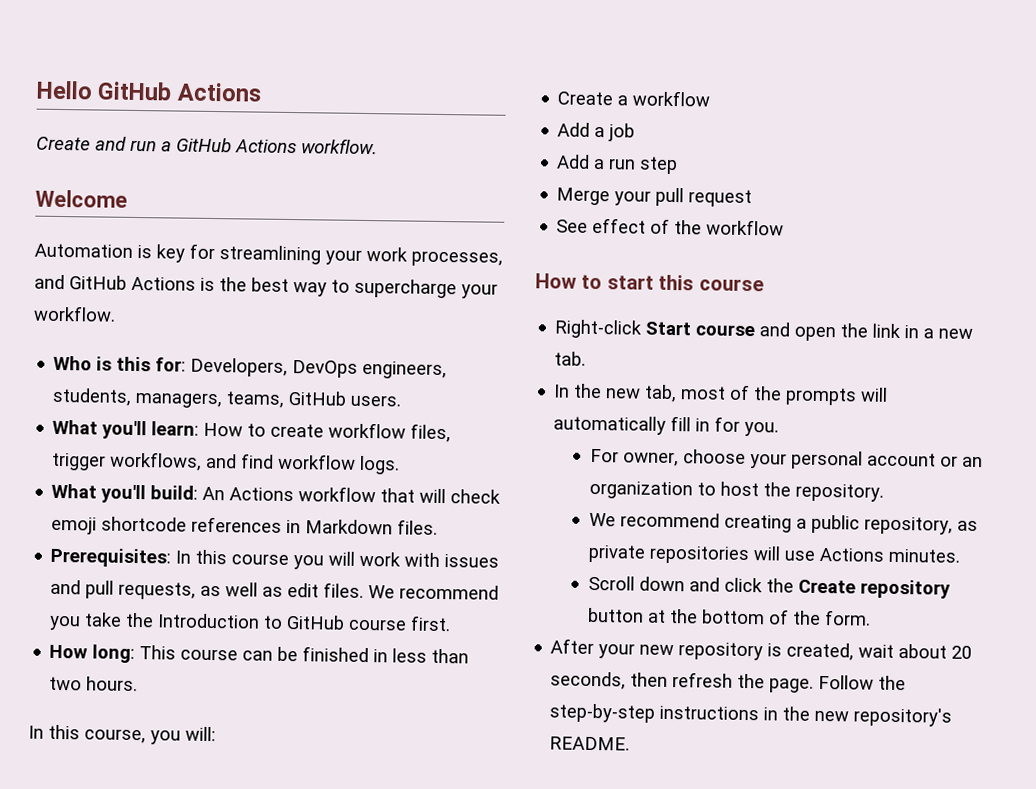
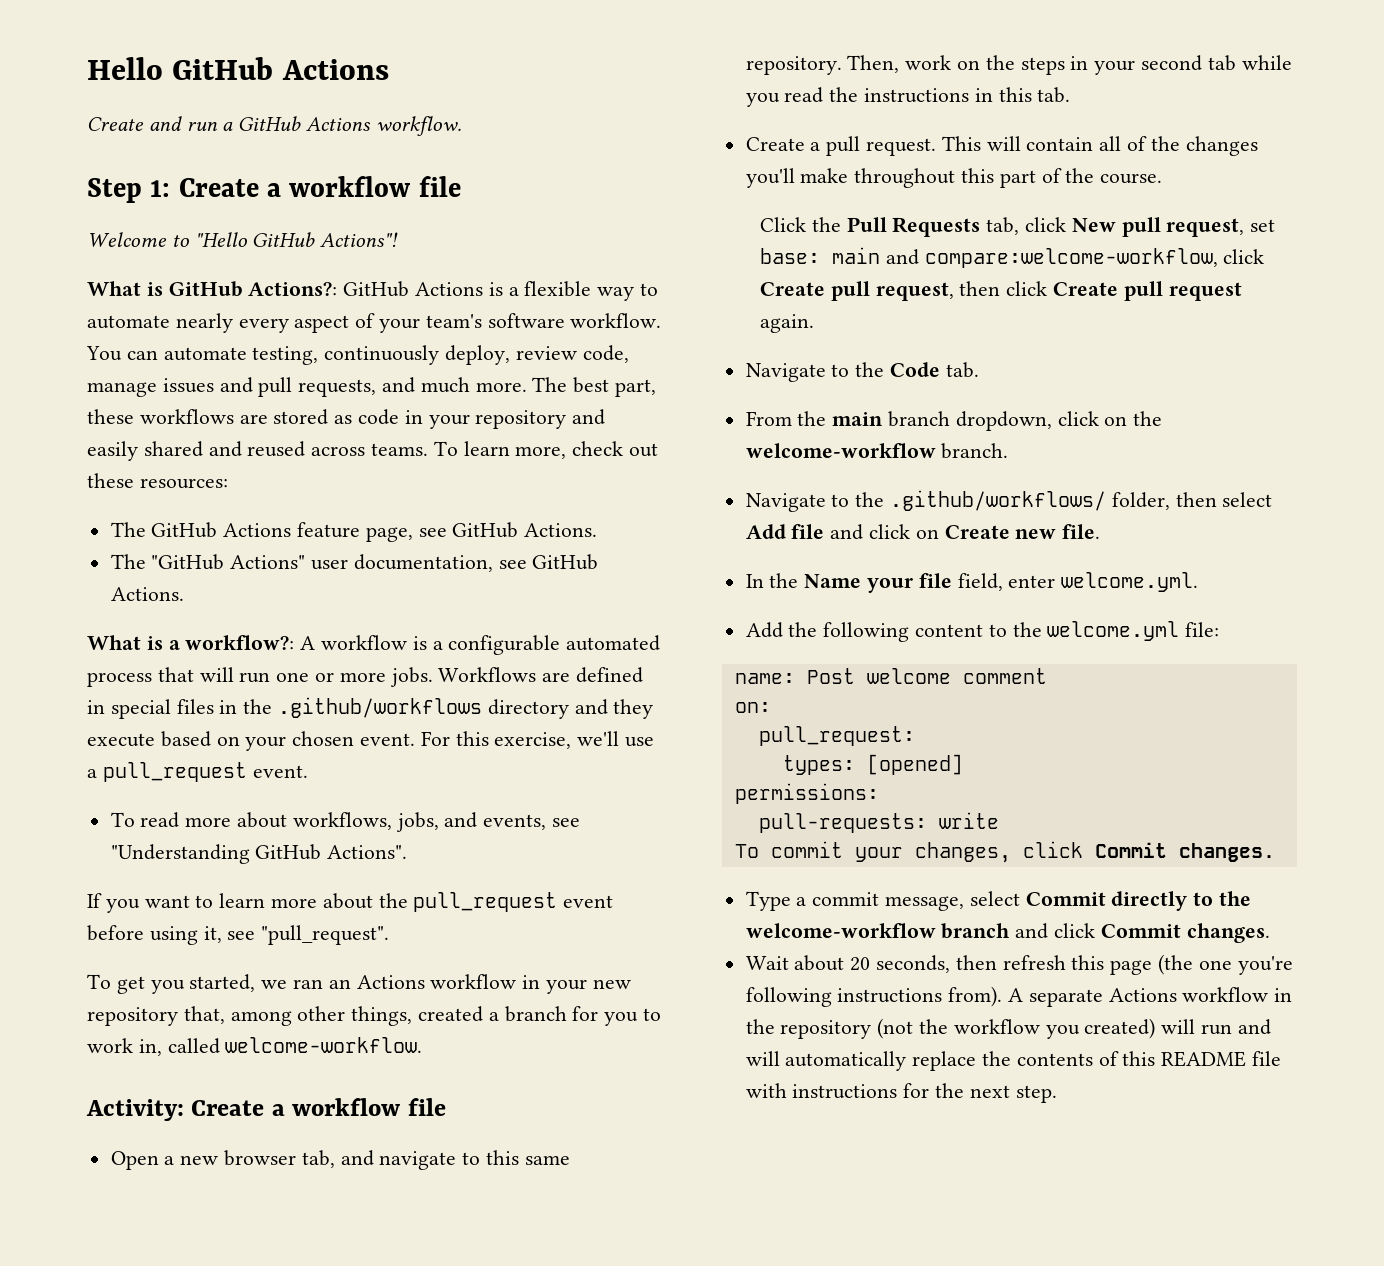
- Welcome
- Automation is key for streamlining your work processes, and GitHub Actions is the best way to supercharge your workflow.
- Who is this for: Developers, DevOps engineers, students, managers, teams, GitHub users.
- What you'll learn: How to create workflow files, trigger workflows, and find workflow logs.
- What you'll build: An Actions workflow that will check emoji shortcode references in Markdown files.
- Prerequisites: In this course you will work with issues and pull requests, as well as edit files. We recommend you take the Introduction to GitHub course first.
- How long: This course can be finished in less than two hours.
- In this course, you will:
- Create a workflow
- Add a job
- Add a run step
- Merge your pull request
- See effect of the workflow
- How to start this course
- Right-click Start course and open the link in a new tab.
- In the new tab, most of the prompts will automatically fill in for you.
- For owner, choose your personal account or an organization to host the repository.
- We recommend creating a public repository, as private repositories will use Actions minutes.
- Scroll down and click the Create repository button at the bottom of the form.
- After your new repository is created, wait about 20 seconds, then refresh the page. Follow the step-by-step instructions in the new repository's README.
+ Step 1: Create a workflow file
+ Welcome to "Hello GitHub Actions"!
+ What is GitHub Actions?: GitHub Actions is a flexible way to automate nearly every aspect of your team's software workflow. You can automate testing, continuously deploy, review code, manage issues and pull requests, and much more. The best part, these workflows are stored as code in your repository and easily shared and reused across teams. To learn more, check out these resources:
+ The GitHub Actions feature page, see GitHub Actions.
+ The "GitHub Actions" user documentation, see GitHub Actions.
+ What is a workflow?: A workflow is a configurable automated process that will run one or more jobs. Workflows are defined in special files in the .github/workflows directory and they execute based on your chosen event. For this exercise, we'll use a pull_request event.
+ To read more about workflows, jobs, and events, see "Understanding GitHub Actions".
+ If you want to learn more about the pull_request event before using it, see "pull_request".
+ To get you started, we ran an Actions workflow in your new repository that, among other things, created a branch for you to work in, called welcome-workflow.
+ Activity: Create a workflow file
+ Open a new browser tab, and navigate to this same repository. Then, work on the steps in your second tab while you read the instructions in this tab.
+ Create a pull request. This will contain all of the changes you'll make throughout this part of the course.
+ Click the Pull Requests tab, click New pull request, set base: main and compare:welcome-workflow, click Create pull request, then click Create pull request again.
+ Navigate to the Code tab.
+ From the main branch dropdown, click on the welcome-workflow branch.
+ Navigate to the .github/workflows/ folder, then select Add file and click on Create new file.
+ In the Name your file field, enter welcome.yml.
+ Add the following content to the welcome.yml file:
+ name: Post welcome comment
+ on:
+ pull_request:
+ types: [opened]
+ permissions:
+ pull-requests: write
+ To commit your changes, click Commit changes.
+ Type a commit message, select Commit directly to the welcome-workflow branch and click Commit changes.
+ Wait about 20 seconds, then refresh this page (the one you're following instructions from). A separate Actions workflow in the repository (not the workflow you created) will run and will automatically replace the contents of this README file with instructions for the next step.

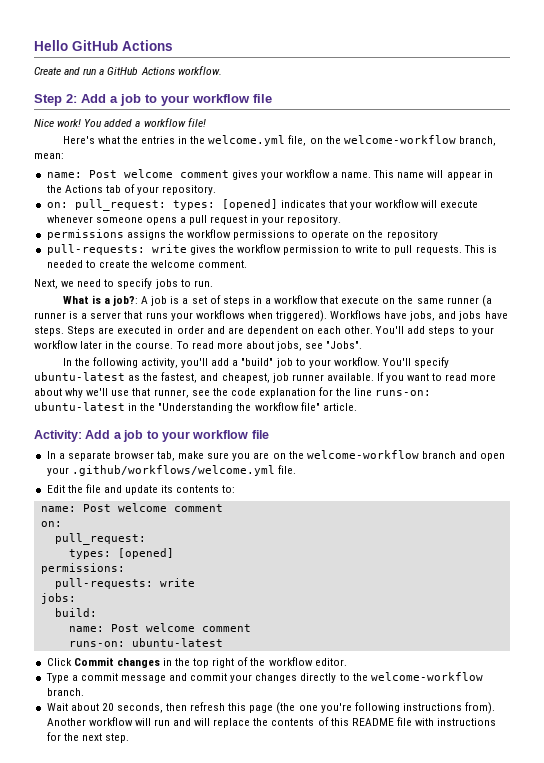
- Step 1: Create a workflow file
- Welcome to "Hello GitHub Actions"!
- What is GitHub Actions?: GitHub Actions is a flexible way to automate nearly every aspect of your team's software workflow. You can automate testing, continuously deploy, review code, manage issues and pull requests, and much more. The best part, these workflows are stored as code in your repository and easily shared and reused across teams. To learn more, check out these resources:
- The GitHub Actions feature page, see GitHub Actions.
- The "GitHub Actions" user documentation, see GitHub Actions.
- What is a workflow?: A workflow is a configurable automated process that will run one or more jobs. Workflows are defined in special files in the .github/workflows directory and they execute based on your chosen event. For this exercise, we'll use a pull_request event.
- To read more about workflows, jobs, and events, see "Understanding GitHub Actions".
- If you want to learn more about the pull_request event before using it, see "pull_request".
- To get you started, we ran an Actions workflow in your new repository that, among other things, created a branch for you to work in, called welcome-workflow.
- Activity: Create a workflow file
- Open a new browser tab, and navigate to this same repository. Then, work on the steps in your second tab while you read the instructions in this tab.
- Create a pull request. This will contain all of the changes you'll make throughout this part of the course.
- Click the Pull Requests tab, click New pull request, set base: main and compare:welcome-workflow, click Create pull request, then click Create pull request again.
- Navigate to the Code tab.
- From the main branch dropdown, click on the welcome-workflow branch.
- Navigate to the .github/workflows/ folder, then select Add file and click on Create new file.
- In the Name your file field, enter welcome.yml.
- Add the following content to the welcome.yml file:
+ Step 2: Add a job to your workflow file
+ Nice work! You added a workflow file!
+ Here's what the entries in the welcome.yml file, on the welcome-workflow branch, mean:
+ name: Post welcome comment gives your workflow a name. This name will appear in the Actions tab of your repository.
+ on: pull_request: types: [opened] indicates that your workflow will execute whenever someone opens a pull request in your repository.
+ permissions assigns the workflow permissions to operate on the repository
+ pull-requests: write gives the workflow permission to write to pull requests. This is needed to create the welcome comment.
+ Next, we need to specify jobs to run.
+ What is a job?: A job is a set of steps in a workflow that execute on the same runner (a runner is a server that runs your workflows when triggered). Workflows have jobs, and jobs have steps. Steps are executed in order and are dependent on each other. You'll add steps to your workflow later in the course. To read more about jobs, see "Jobs".
+ In the following activity, you'll add a "build" job to your workflow. You'll specify ubuntu-latest as the fastest, and cheapest, job runner available. If you want to read more about why we'll use that runner, see the code explanation for the line runs-on: ubuntu-latest in the "Understanding the workflow file" article.
+ Activity: Add a job to your workflow file
+ In a separate browser tab, make sure you are on the welcome-workflow branch and open your .github/workflows/welcome.yml file.
+ Edit the file and update its contents to:
- To commit your changes, click Commit changes.
- Type a commit message, select Commit directly to the welcome-workflow branch and click Commit changes.
+ jobs:
+ build:
+ name: Post welcome comment
+ runs-on: ubuntu-latest
+ Click Commit changes in the top right of the workflow editor.
+ Type a commit message and commit your changes directly to the welcome-workflow branch.
- A separate Actions workflow in the repository (not the workflow you created) will run and will automatically replace the contents of this README file with instructions for the next step.
+ Another workflow will run and will replace the contents of this README file with instructions for the next step.

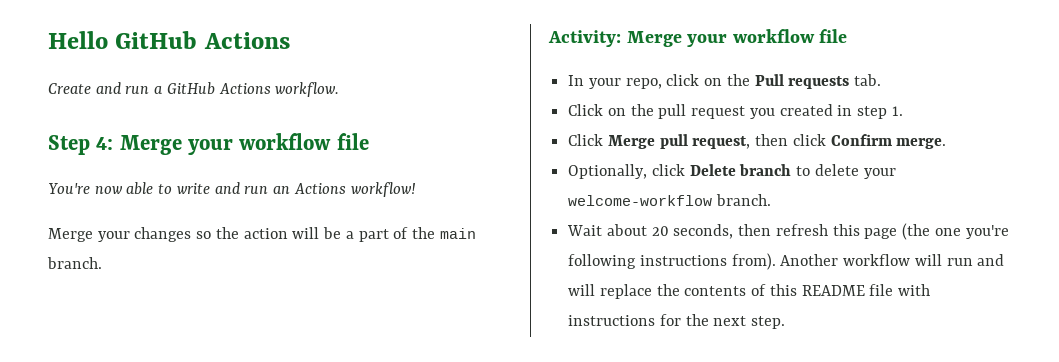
- Step 2: Add a job to your workflow file
- Nice work! You added a workflow file!
- Here's what the entries in the welcome.yml file, on the welcome-workflow branch, mean:
- name: Post welcome comment gives your workflow a name. This name will appear in the Actions tab of your repository.
- on: pull_request: types: [opened] indicates that your workflow will execute whenever someone opens a pull request in your repository.
- permissions assigns the workflow permissions to operate on the repository
- pull-requests: write gives the workflow permission to write to pull requests. This is needed to create the welcome comment.
- Next, we need to specify jobs to run.
- What is a job?: A job is a set of steps in a workflow that execute on the same runner (a runner is a server that runs your workflows when triggered). Workflows have jobs, and jobs have steps. Steps are executed in order and are dependent on each other. You'll add steps to your workflow later in the course. To read more about jobs, see "Jobs".
- In the following activity, you'll add a "build" job to your workflow. You'll specify ubuntu-latest as the fastest, and cheapest, job runner available. If you want to read more about why we'll use that runner, see the code explanation for the line runs-on: ubuntu-latest in the "Understanding the workflow file" article.
- Activity: Add a job to your workflow file
- In a separate browser tab, make sure you are on the welcome-workflow branch and open your .github/workflows/welcome.yml file.
- Edit the file and update its contents to:
- name: Post welcome comment
- on:
- pull_request:
- types: [opened]
- permissions:
- pull-requests: write
- jobs:
- build:
- name: Post welcome comment
- runs-on: ubuntu-latest
- Click Commit changes in the top right of the workflow editor.
- Type a commit message and commit your changes directly to the welcome-workflow branch.
+ Step 4: Merge your workflow file
+ You're now able to write and run an Actions workflow!
+ Merge your changes so the action will be a part of the main branch.
+ Activity: Merge your workflow file
+ In your repo, click on the Pull requests tab.
+ Click on the pull request you created in step 1.
+ Click Merge pull request, then click Confirm merge.
+ Optionally, click Delete branch to delete your welcome-workflow branch.

